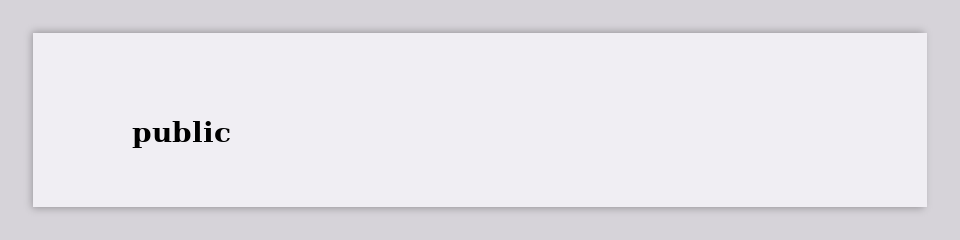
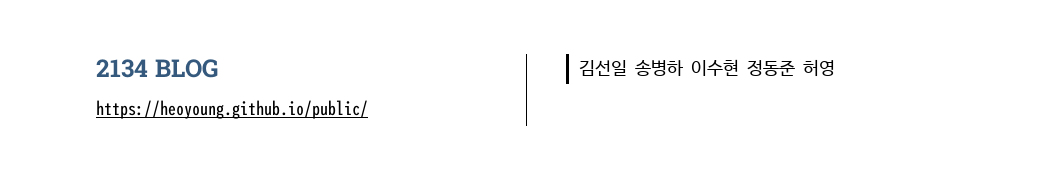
- public
+ 2134 BLOG
+ https://heoyoung.github.io/public/
+ 김선일 송병하 이수현 정동준 허영

